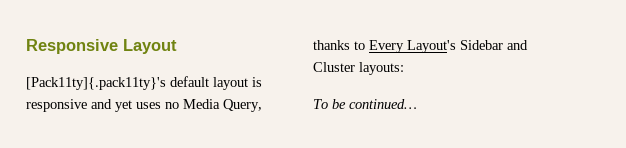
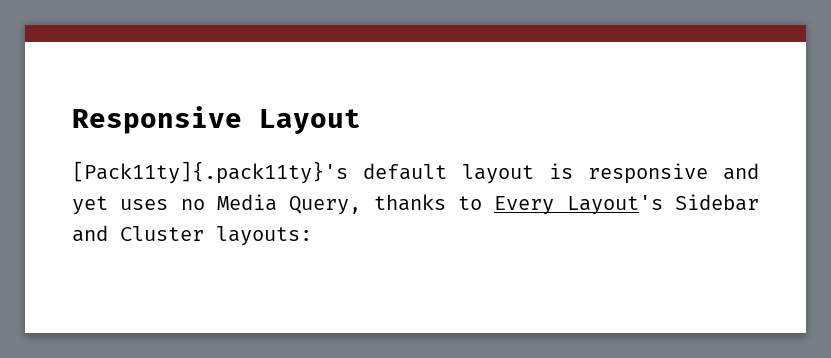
- To be continued…

